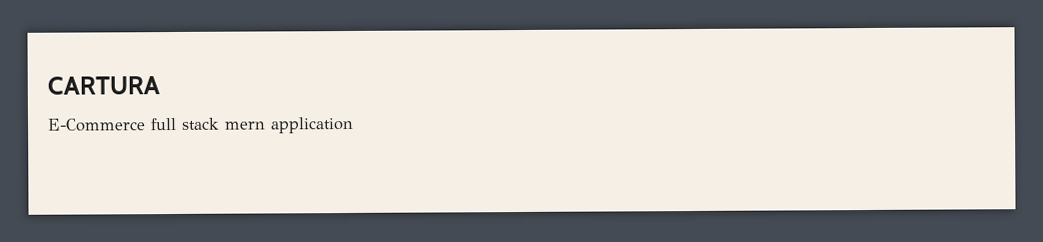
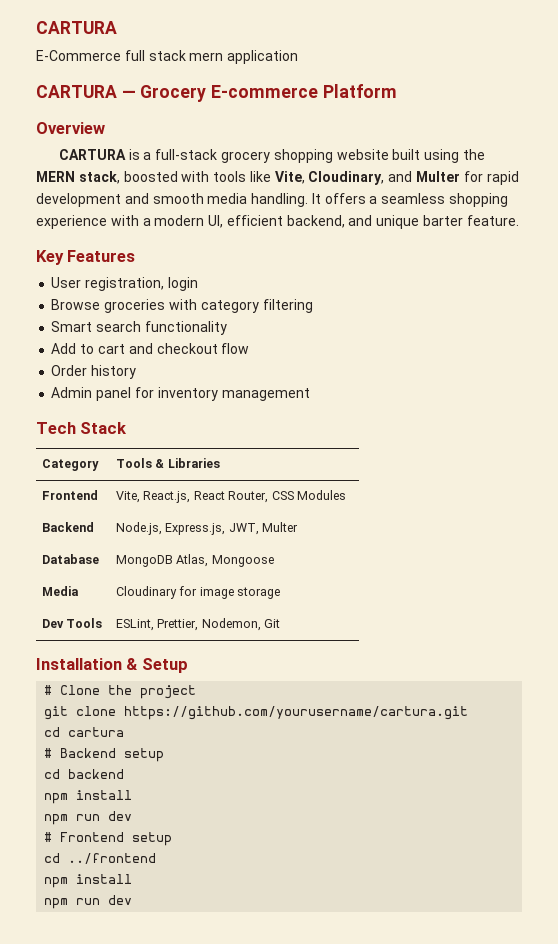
+ CARTURA — Grocery E-commerce Platform
+ Overview
+ CARTURA is a full-stack grocery shopping website built using the MERN stack, boosted with tools like Vite, Cloudinary, and Multer for rapid development and smooth media handling. It offers a seamless shopping experience with a modern UI, efficient backend, and unique barter feature.
+ Key Features
+ User registration, login
+ Browse groceries with category filtering
+ Smart search functionality
+ Add to cart and checkout flow
+ Order history
+ Admin panel for inventory management
+ Tech Stack
+ Category | Tools & Libraries
+ Frontend | Vite, React.js, React Router, CSS Modules
+ Backend | Node.js, Express.js, JWT, Multer
+ Database | MongoDB Atlas, Mongoose
+ Media | Cloudinary for image storage
+ Dev Tools | ESLint, Prettier, Nodemon, Git
+ Installation & Setup
+ # Clone the project
+ git clone https://github.com/yourusername/cartura.git
+ cd cartura
+ # Backend setup
+ cd backend
+ npm install
+ npm run dev
+ # Frontend setup
+ cd ../frontend
+ npm install
+ npm run dev

